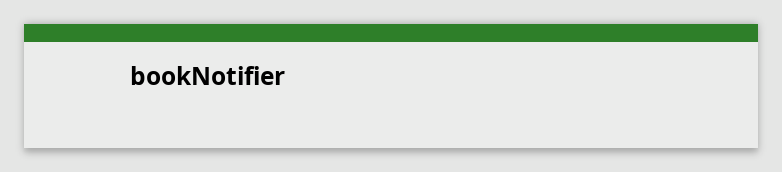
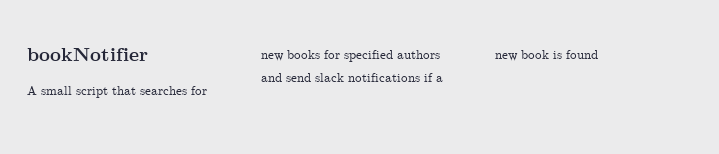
+ A small script that searches for new books for specified authors and send slack notifications if a new book is found

